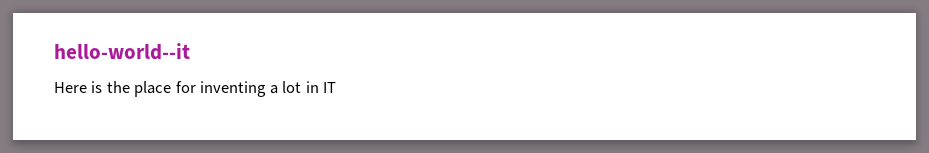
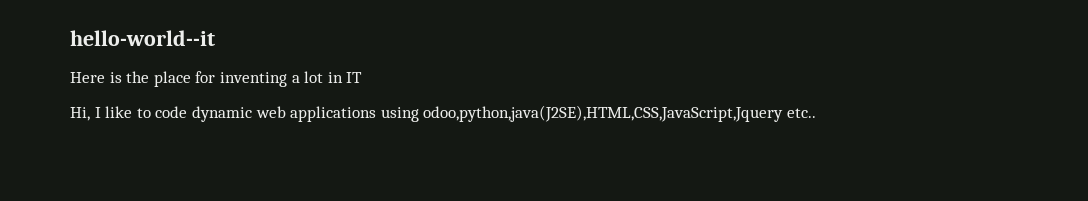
+ Hi, I like to code dynamic web applications using odoo,python,java(J2SE),HTML,CSS,JavaScript,Jquery etc..

